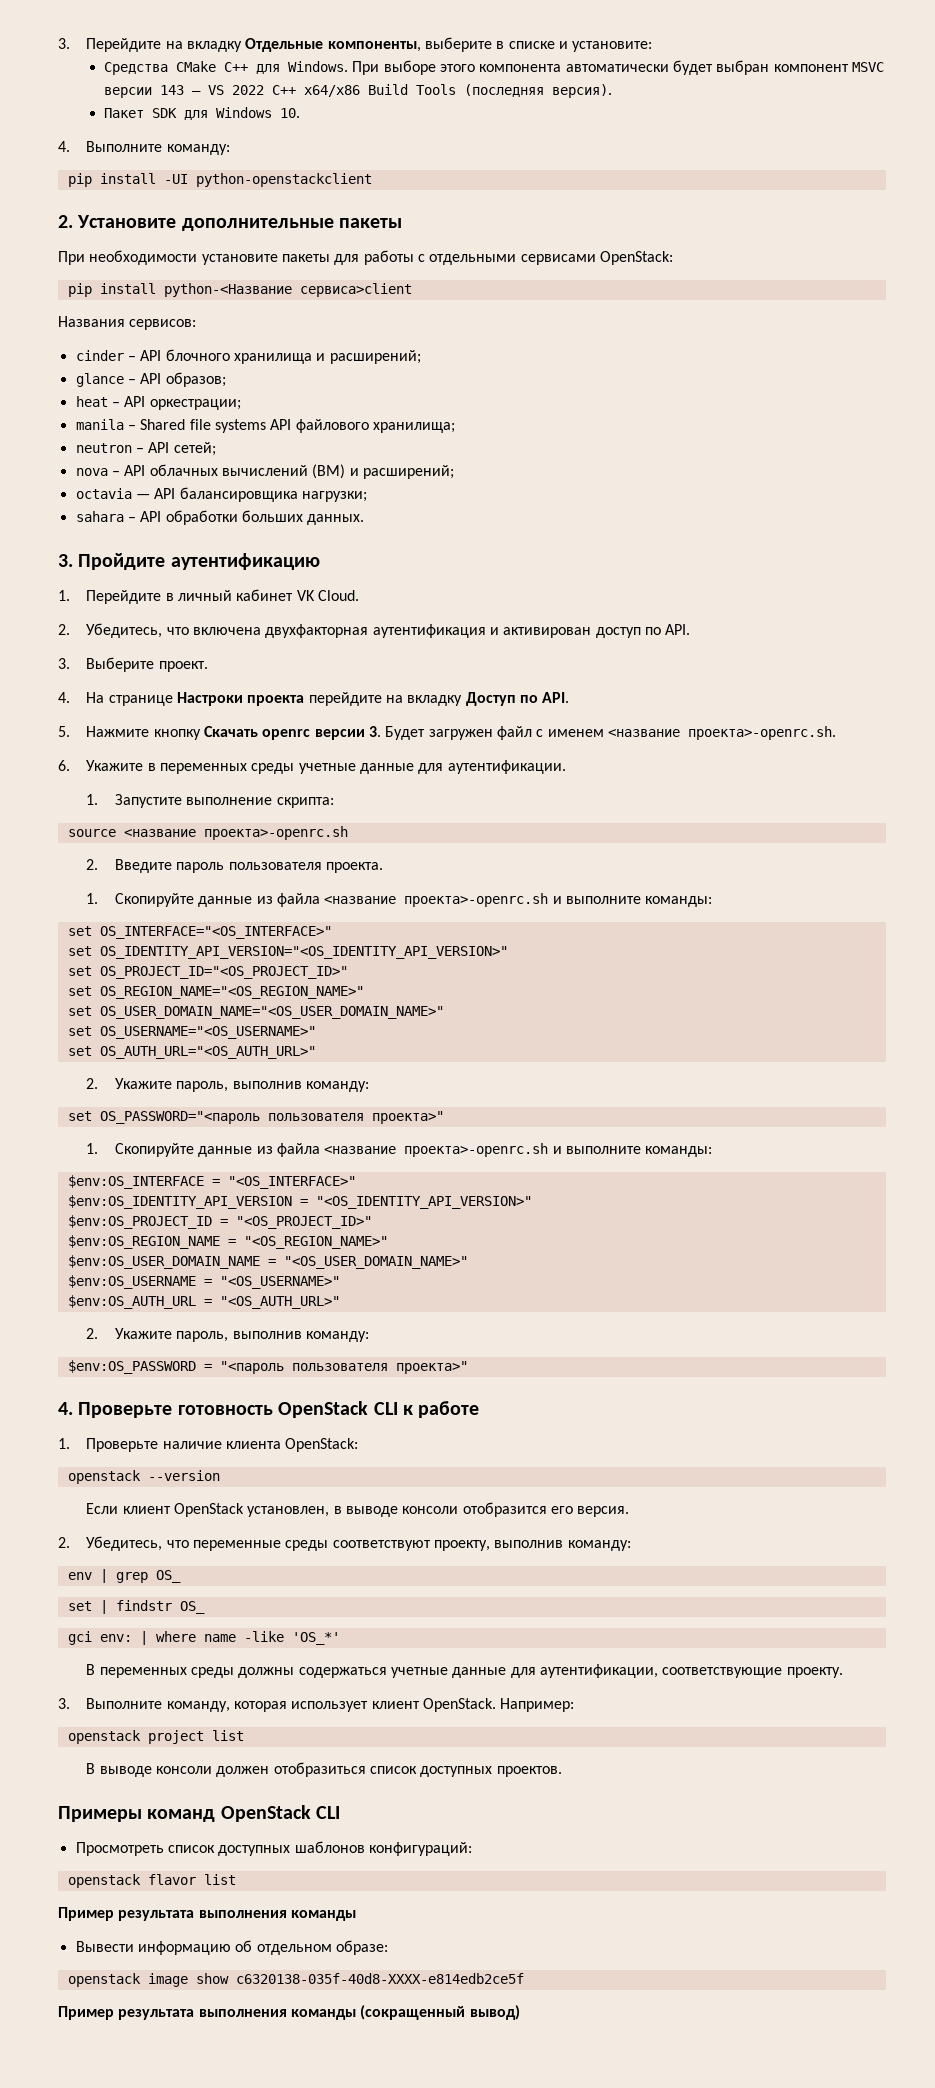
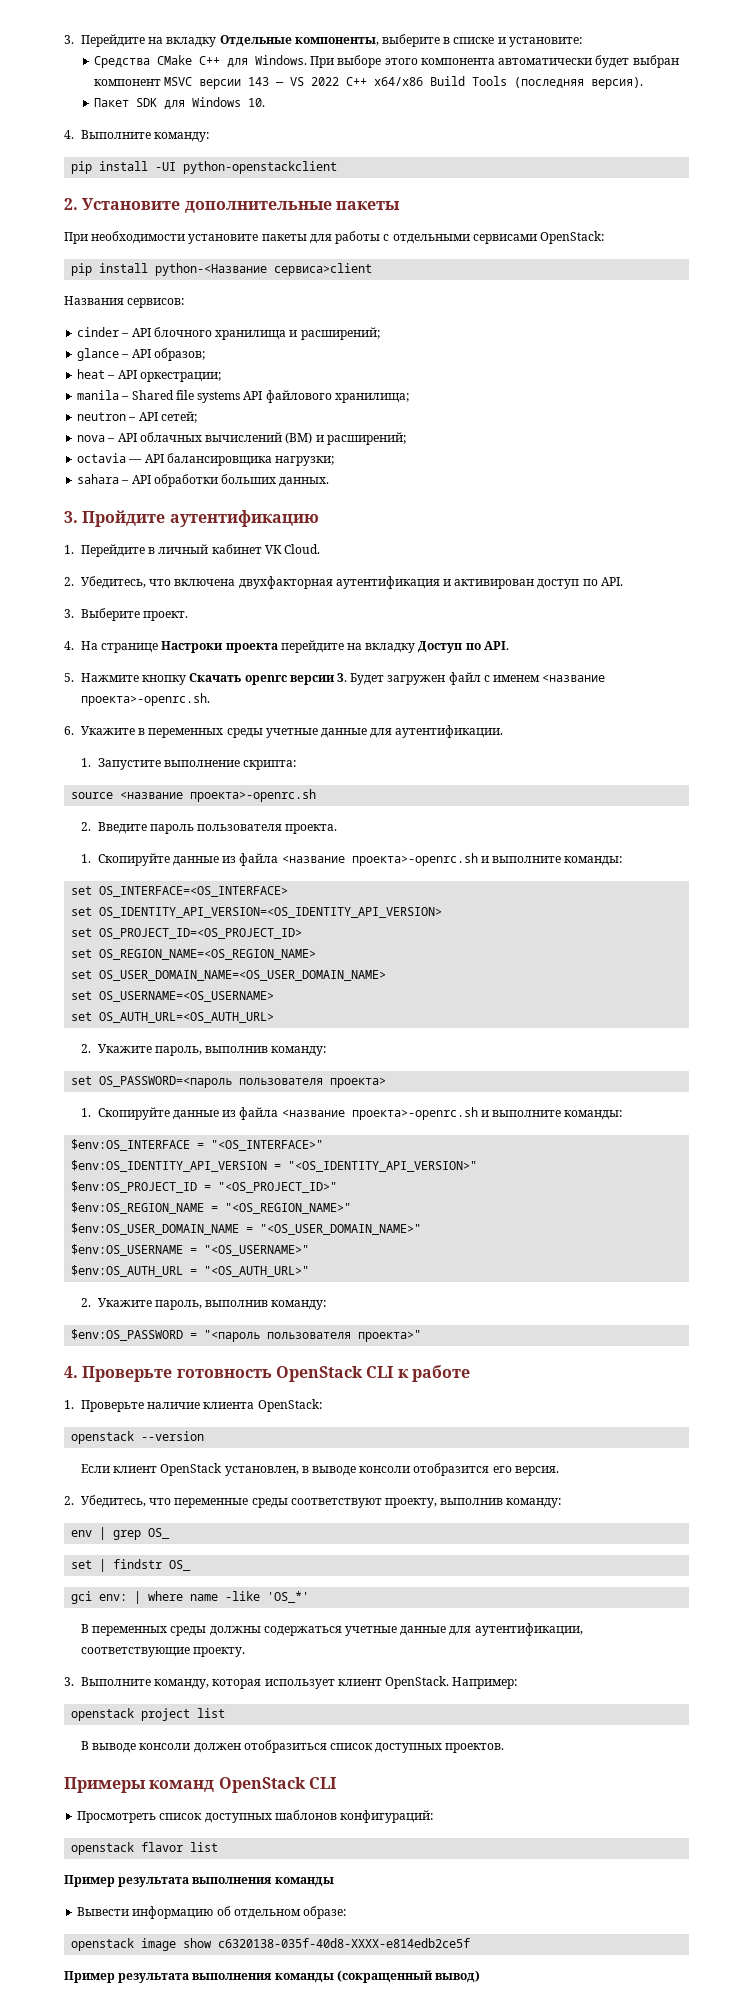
- set OS_INTERFACE="<OS_INTERFACE>"
- set OS_IDENTITY_API_VERSION="<OS_IDENTITY_API_VERSION>"
- set OS_PROJECT_ID="<OS_PROJECT_ID>"
- set OS_REGION_NAME="<OS_REGION_NAME>"
- set OS_USER_DOMAIN_NAME="<OS_USER_DOMAIN_NAME>"
- set OS_USERNAME="<OS_USERNAME>"
- set OS_AUTH_URL="<OS_AUTH_URL>"
+ set OS_INTERFACE=<OS_INTERFACE>
+ set OS_IDENTITY_API_VERSION=<OS_IDENTITY_API_VERSION>
+ set OS_PROJECT_ID=<OS_PROJECT_ID>
+ set OS_REGION_NAME=<OS_REGION_NAME>
+ set OS_USER_DOMAIN_NAME=<OS_USER_DOMAIN_NAME>
+ set OS_USERNAME=<OS_USERNAME>
+ set OS_AUTH_URL=<OS_AUTH_URL>
- set OS_PASSWORD="<пароль пользователя проекта>"
+ set OS_PASSWORD=<пароль пользователя проекта>

